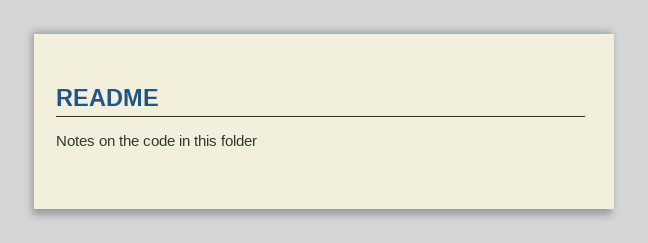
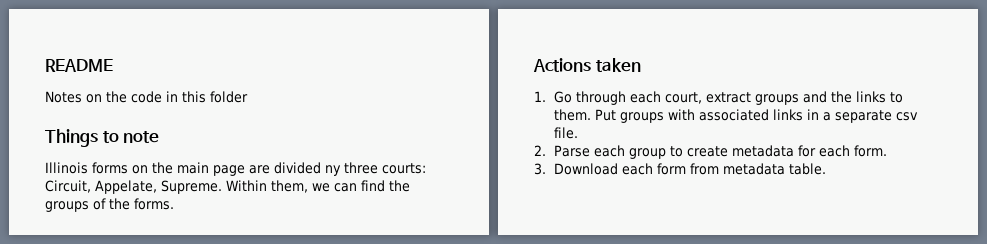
+ Things to note
+ Illinois forms on the main page are divided ny three courts: Circuit, Appelate, Supreme. Within them, we can find the groups of the forms.
+ Actions taken
+ 1. Go through each court, extract groups and the links to them. Put groups with associated links in a separate csv file.
+ 2. Parse each group to create metadata for each form.
+ 3. Download each form from metadata table.

